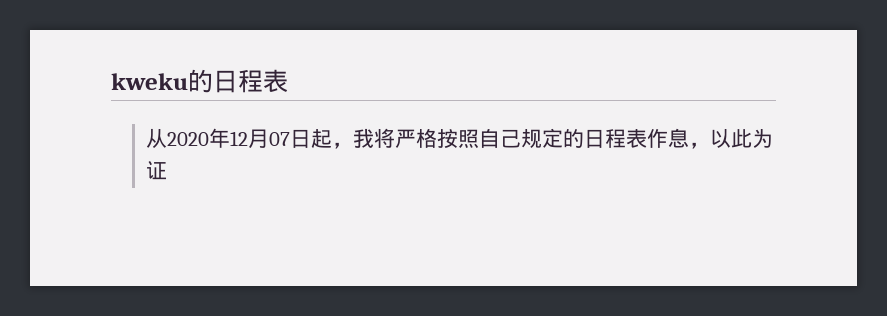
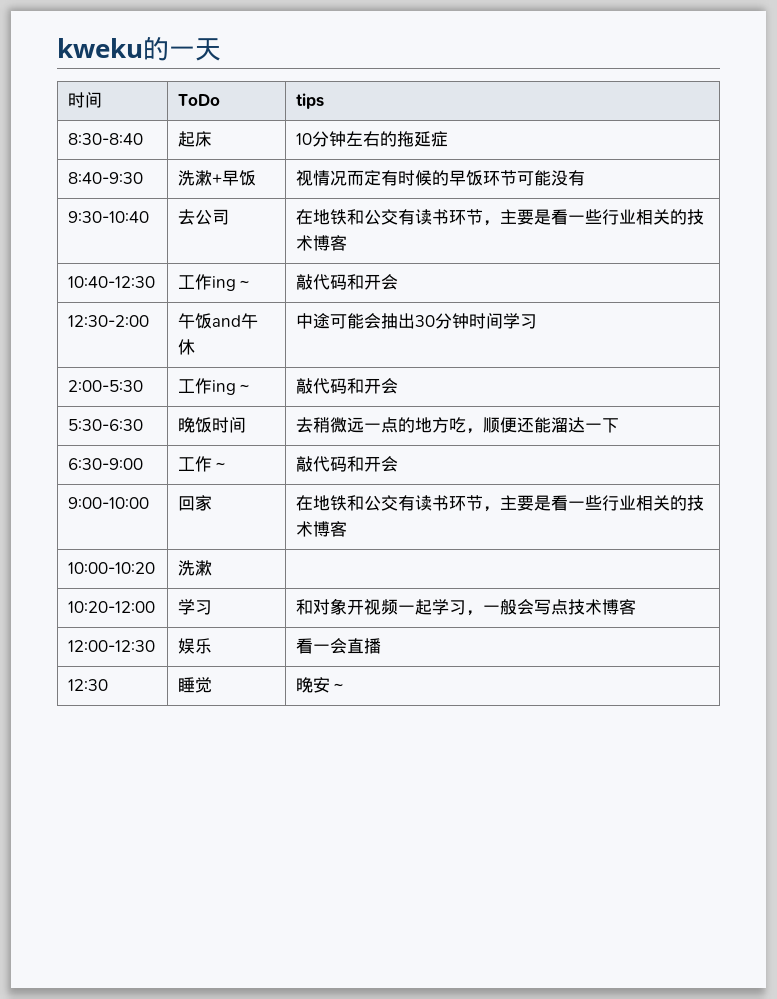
- kweku的日程表
- 从2020年12月07日起，我将严格按照自己规定的日程表作息，以此为证
+ kweku的一天
+ 时间 | ToDo | tips
+ 8:30-8:40 | 起床 | 10分钟左右的拖延症
+ 8:40-9:30 | 洗漱+早饭 | 视情况而定有时候的早饭环节可能没有
+ 9:30-10:40 | 去公司 | 在地铁和公交有读书环节，主要是看一些行业相关的技术博客
+ 10:40-12:30 | 工作ing～ | 敲代码和开会
+ 12:30-2:00 | 午饭and午休 | 中途可能会抽出30分钟时间学习
+ 2:00-5:30 | 工作ing～ | 敲代码和开会
+ 5:30-6:30 | 晚饭时间 | 去稍微远一点的地方吃，顺便还能溜达一下
+ 6:30-9:00 | 工作～ | 敲代码和开会
+ 9:00-10:00 | 回家 | 在地铁和公交有读书环节，主要是看一些行业相关的技术博客
+ 10:00-10:20 | 洗漱 |
+ 10:20-12:00 | 学习 | 和对象开视频一起学习，一般会写点技术博客
+ 12:00-12:30 | 娱乐 | 看一会直播
+ 12:30 | 睡觉 | 晚安～

